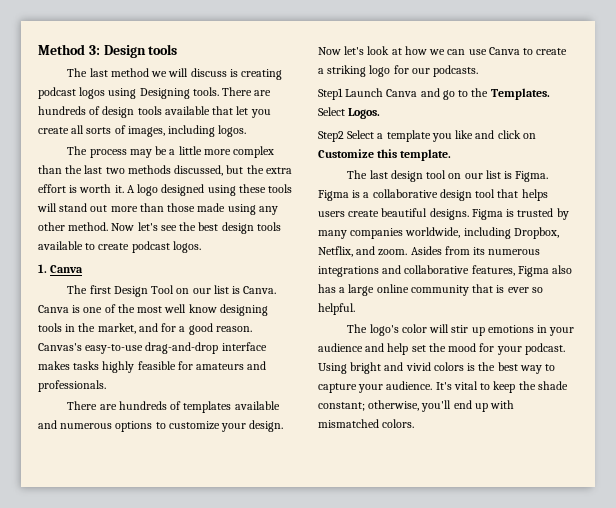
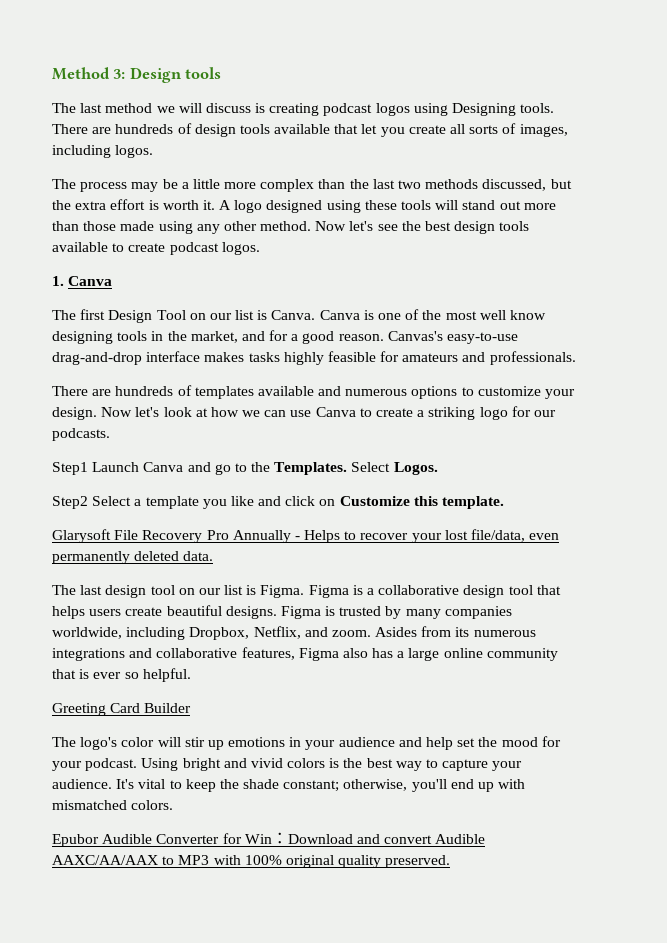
+ Glarysoft File Recovery Pro Annually - Helps to recover your lost file/data, even permanently deleted data.
+ Greeting Card Builder
+ Epubor Audible Converter for Win：Download and convert Audible AAXC/AA/AAX to MP3 with 100% original quality preserved.

